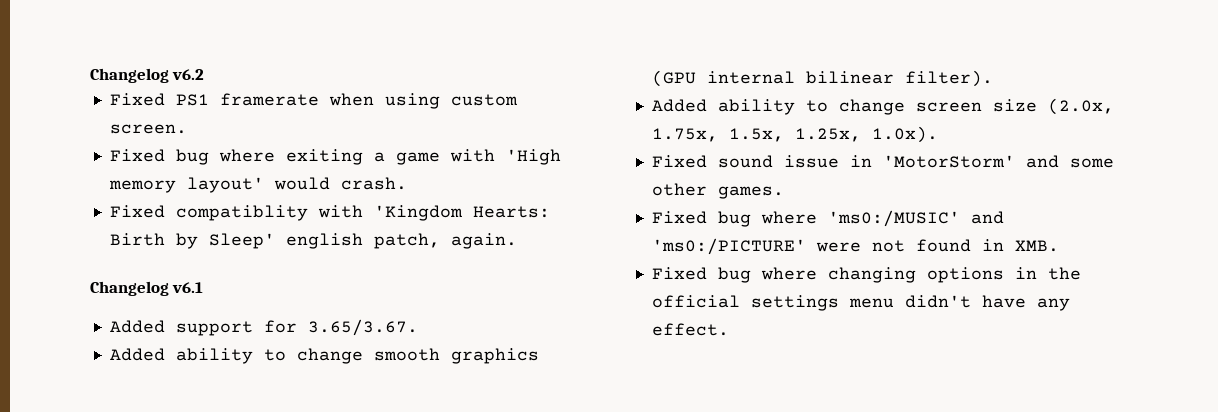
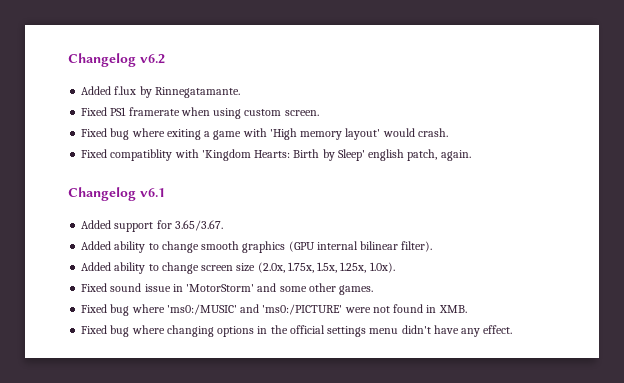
+ Added f.lux by Rinnegatamante.

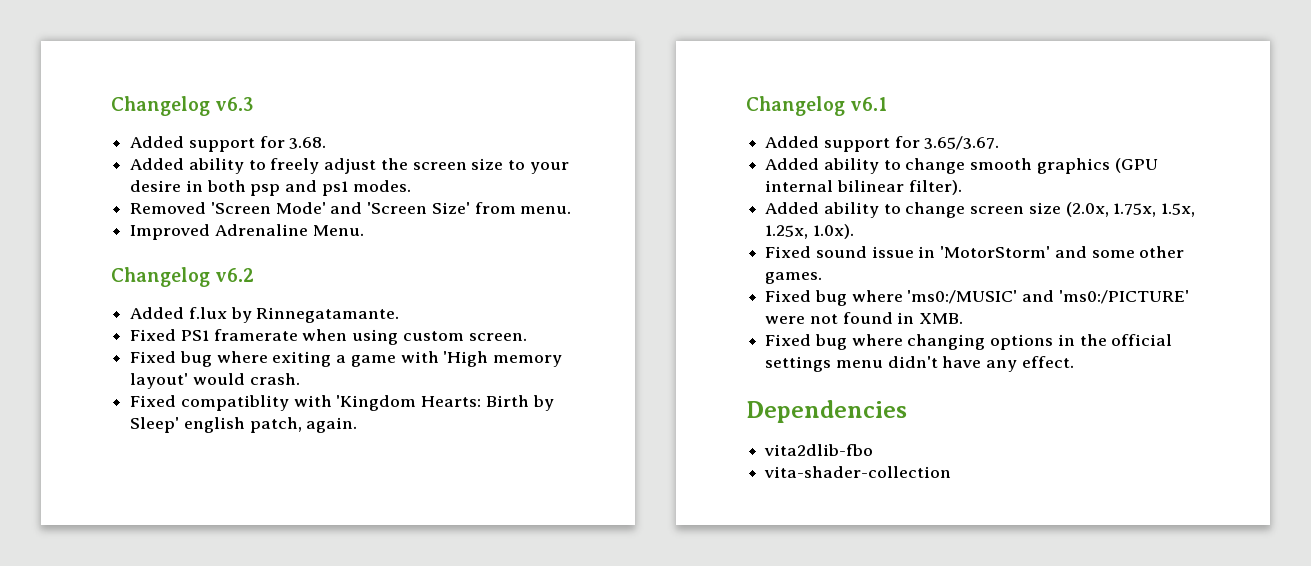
+ Changelog v6.3
+ Added support for 3.68.
+ Added ability to freely adjust the screen size to your desire in both psp and ps1 modes.
+ Removed 'Screen Mode' and 'Screen Size' from menu.
+ Improved Adrenaline Menu.
+ Dependencies
+ vita2dlib-fbo
+ vita-shader-collection

